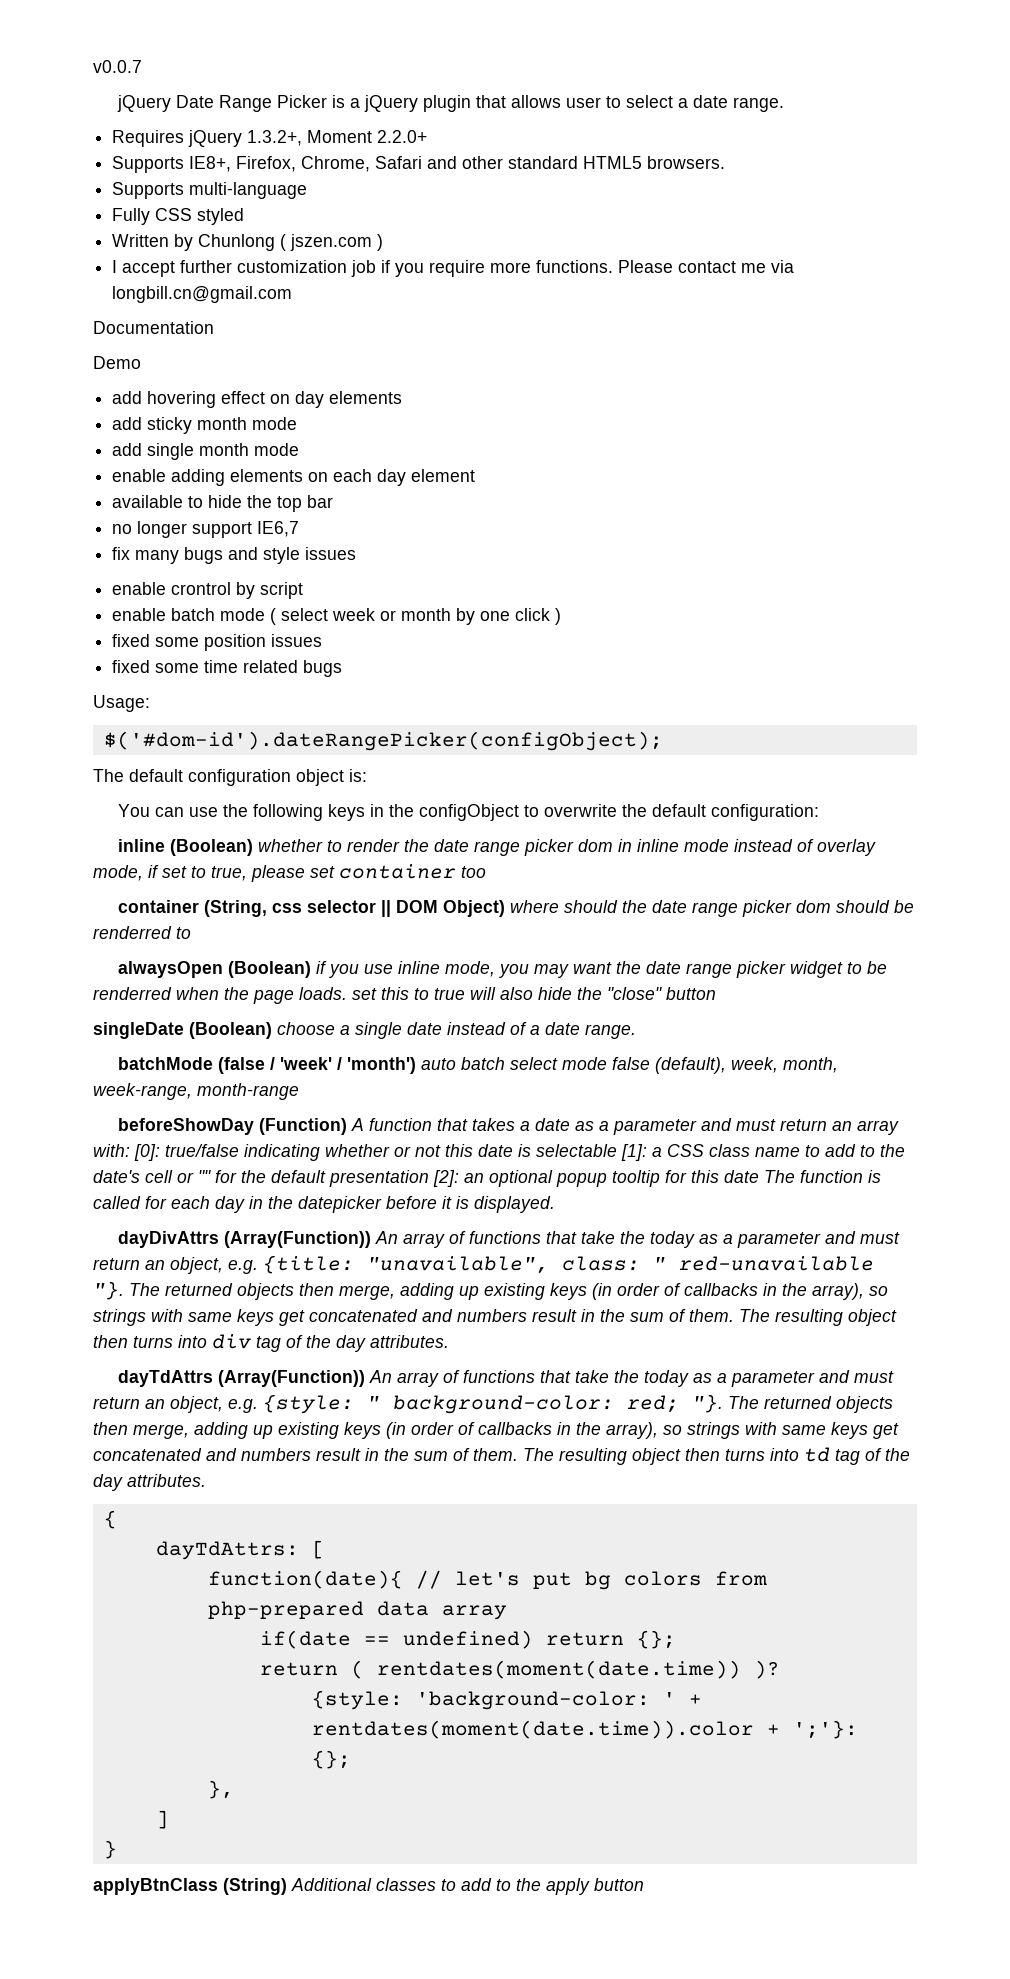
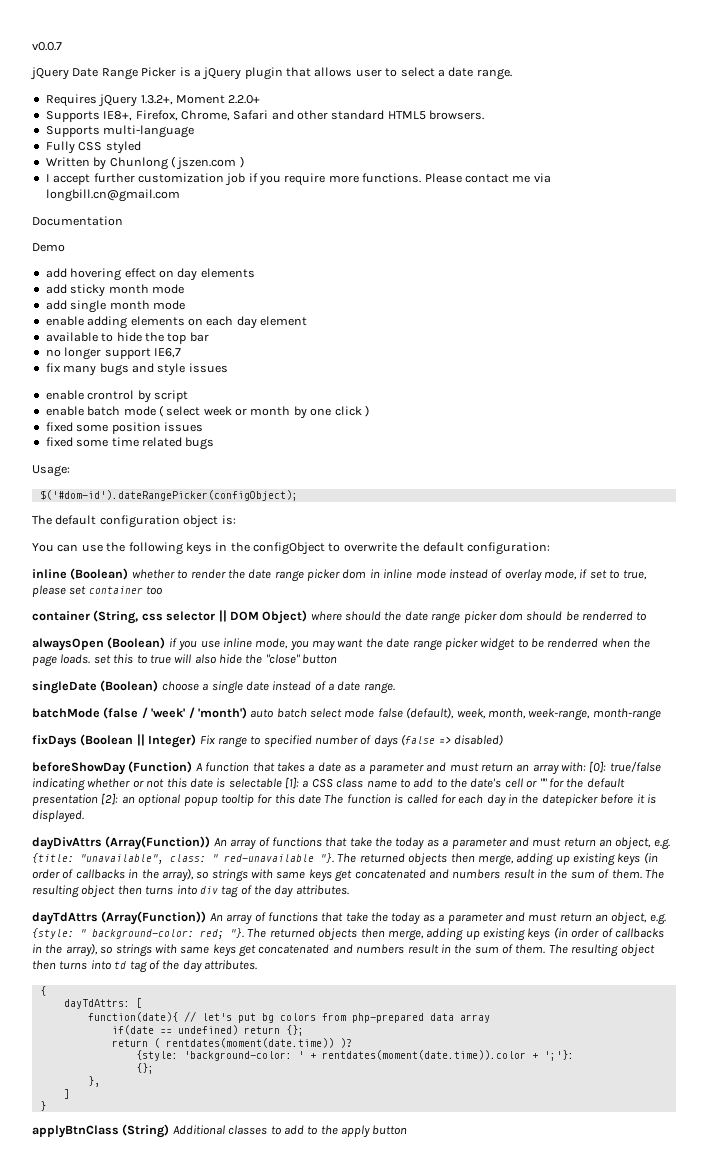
+ fixDays (Boolean || Integer) Fix range to specified number of days (false => disabled)

